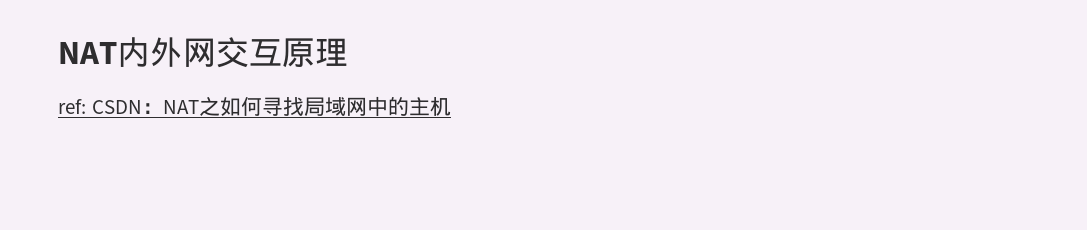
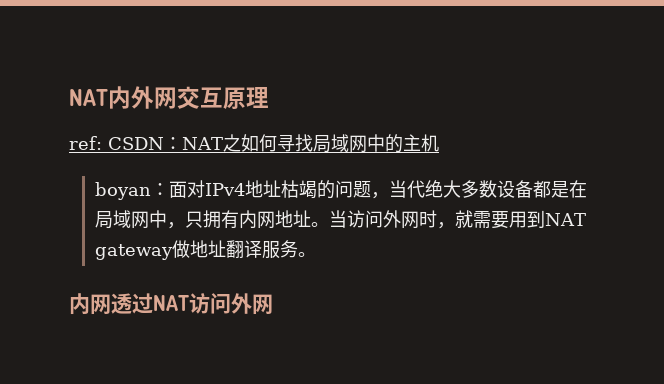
+ boyan：面对IPv4地址枯竭的问题，当代绝大多数设备都是在局域网中，只拥有内网地址。当访问外网时，就需要用到NAT gateway做地址翻译服务。
+ 内网透过NAT访问外网

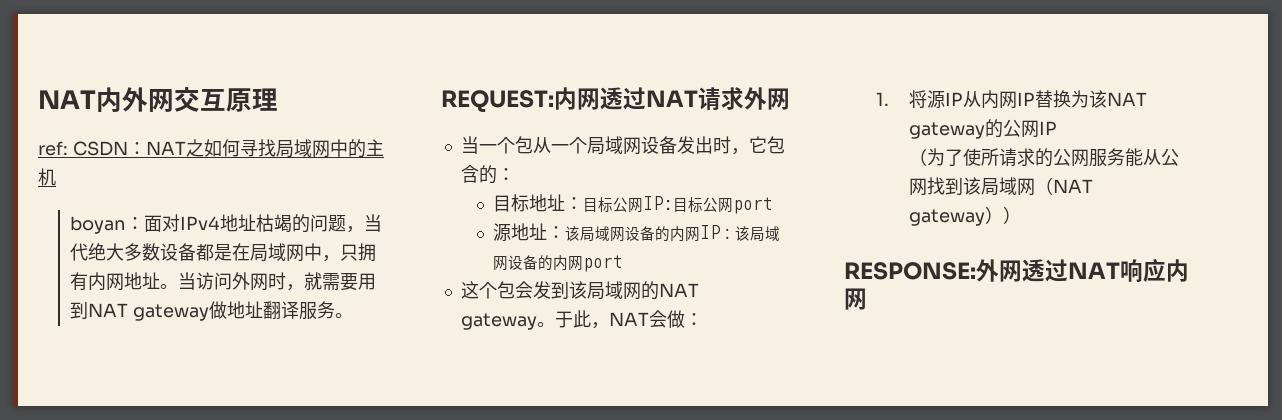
- 内网透过NAT访问外网
+ REQUEST:内网透过NAT请求外网
+ 当一个包从一个局域网设备发出时，它包含的：
+ 目标地址：目标公网IP:目标公网port
+ 源地址：该局域网设备的内网IP：该局域网设备的内网port
+ 这个包会发到该局域网的NAT gateway。于此，NAT会做：
+ 1.将源IP从内网IP替换为该NAT gateway的公网IP
+ （为了使所请求的公网服务能从公网找到该局域网（NAT gateway））
+ RESPONSE:外网透过NAT响应内网

